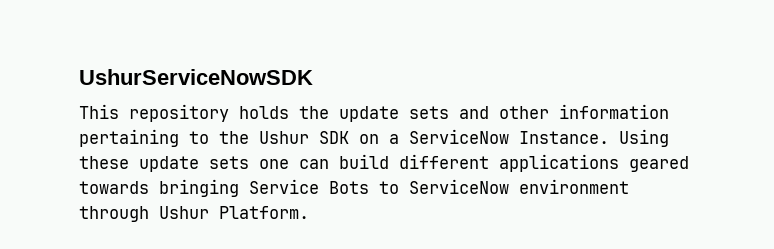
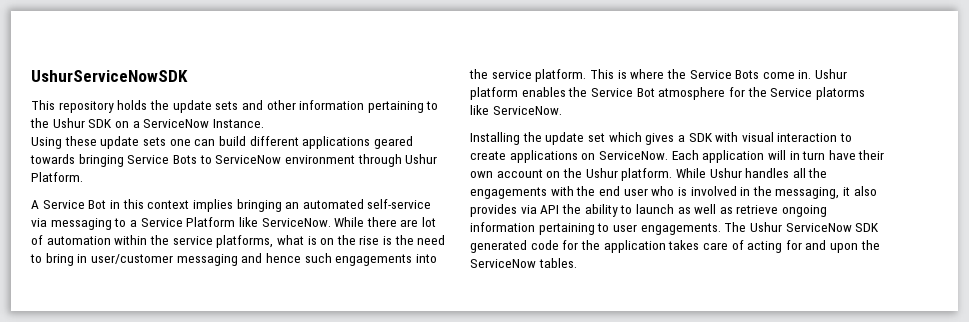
- This repository holds the update sets and other information pertaining to the Ushur SDK on a ServiceNow Instance. Using these update sets one can build different applications geared towards bringing Service Bots to ServiceNow environment through Ushur Platform.
+ This repository holds the update sets and other information pertaining to the Ushur SDK on a ServiceNow Instance.
+ Using these update sets one can build different applications geared towards bringing Service Bots to ServiceNow environment through Ushur Platform.
+ A Service Bot in this context implies bringing an automated self-service via messaging to a Service Platform like ServiceNow. While there are lot of automation within the service platforms, what is on the rise is the need to bring in user/customer messaging and hence such engagements into the service platform. This is where the Service Bots come in. Ushur platform enables the Service Bot atmosphere for the Service platorms like ServiceNow.
+ Installing the update set which gives a SDK with visual interaction to create applications on ServiceNow. Each application will in turn have their own account on the Ushur platform. While Ushur handles all the engagements with the end user who is involved in the messaging, it also provides via API the ability to launch as well as retrieve ongoing information pertaining to user engagements. The Ushur ServiceNow SDK generated code for the application takes care of acting for and upon the ServiceNow tables.

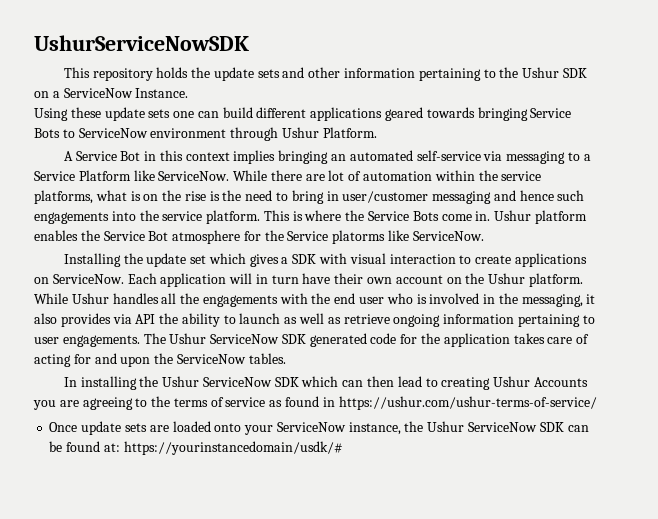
+ In installing the Ushur ServiceNow SDK which can then lead to creating Ushur Accounts you are agreeing to the terms of service as found in https://ushur.com/ushur-terms-of-service/
+ Once update sets are loaded onto your ServiceNow instance, the Ushur ServiceNow SDK can be found at: https://yourinstancedomain/usdk/#

